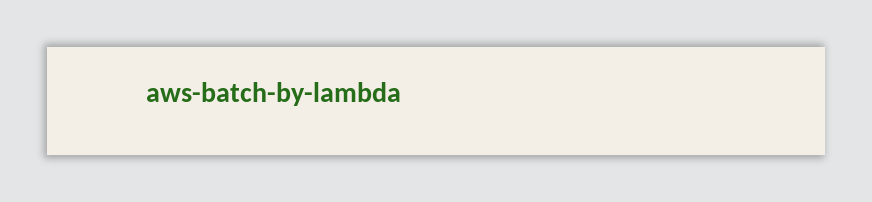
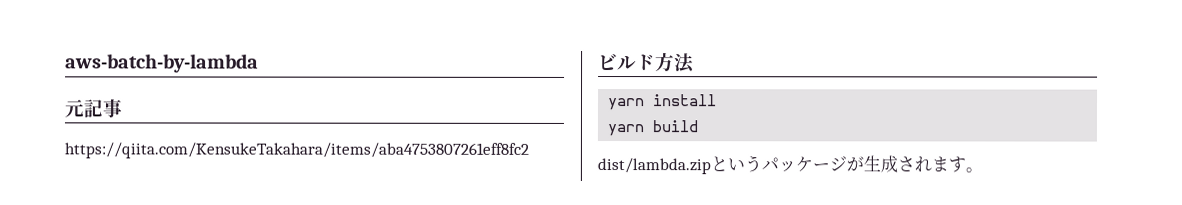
+ 元記事
+ https://qiita.com/KensukeTakahara/items/aba4753807261eff8fc2
+ ビルド方法
+ yarn install
+ yarn build
+ dist/lambda.zipというパッケージが生成されます。

